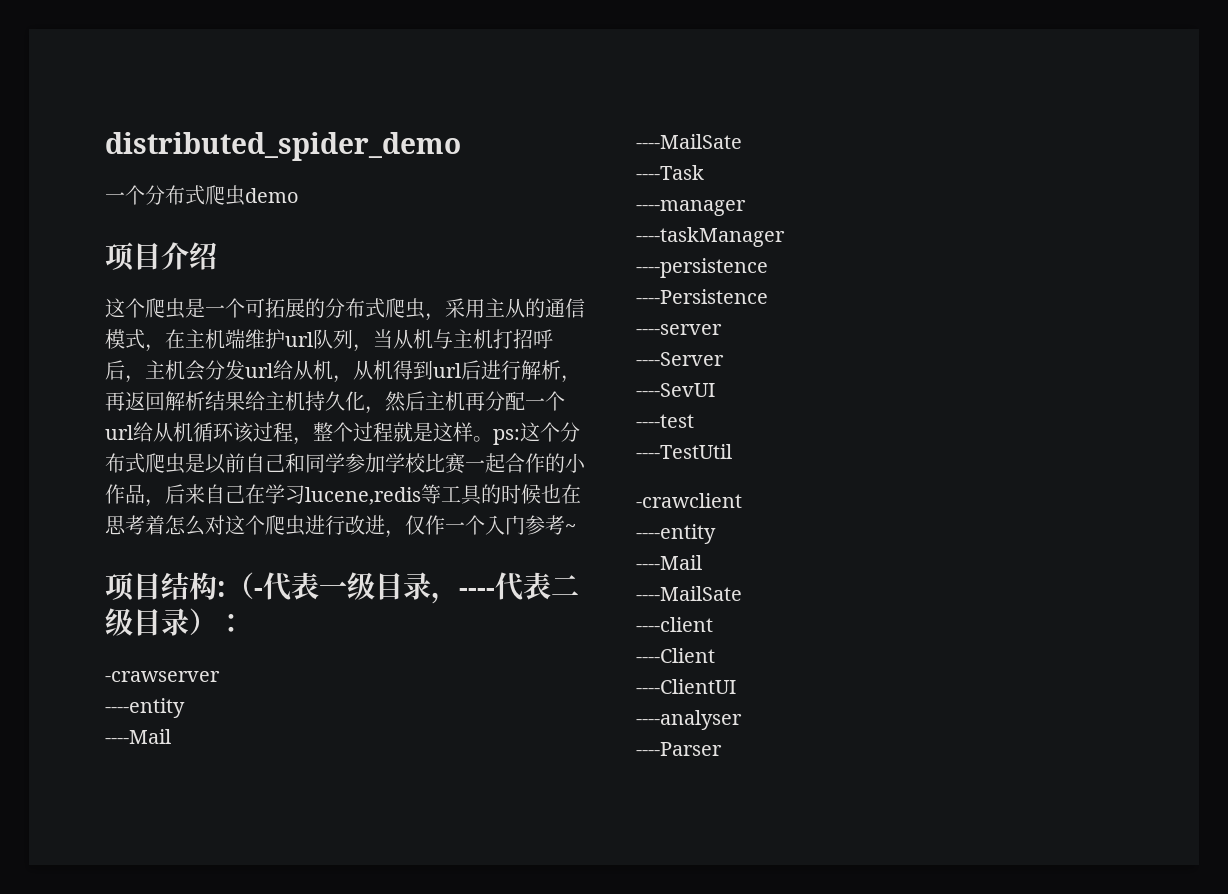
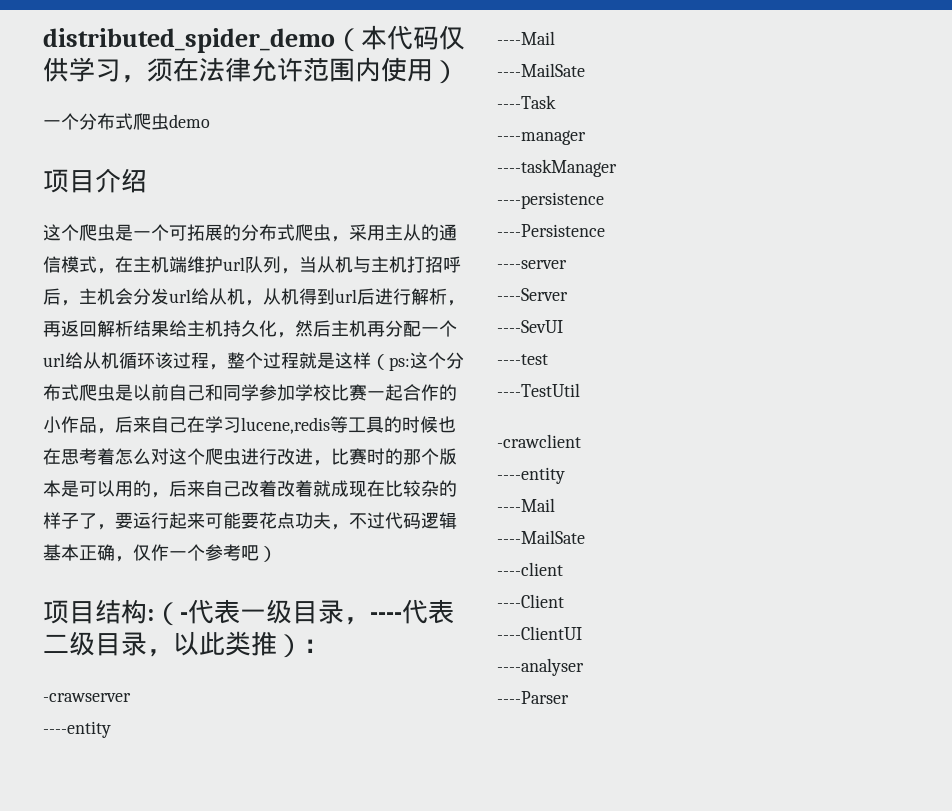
- distributed_spider_demo
+ distributed_spider_demo（本代码仅供学习，须在法律允许范围内使用）
- 这个爬虫是一个可拓展的分布式爬虫，采用主从的通信模式，在主机端维护url队列，当从机与主机打招呼后，主机会分发url给从机，从机得到url后进行解析，再返回解析结果给主机持久化，然后主机再分配一个url给从机循环该过程，整个过程就是这样。ps:
+ 这个爬虫是一个可拓展的分布式爬虫，采用主从的通信模式，在主机端维护url队列，当从机与主机打招呼后，主机会分发url给从机，从机得到url后进行解析，再返回解析结果给主机持久化，然后主机再分配一个url给从机循环该过程，整个过程就是这样（ps:
- 这个分布式爬虫是以前自己和同学参加学校比赛一起合作的小作品，后来自己在学习lucene,redis等工具的时候也在思考着怎么对这个爬虫进行改进，仅作一个入门参考~
+ 这个分布式爬虫是以前自己和同学参加学校比赛一起合作的小作品，后来自己在学习lucene,redis等工具的时候也在思考着怎么对这个爬虫进行改进，比赛时的那个版本是可以用的，后来自己改着改着就成现在比较杂的样子了，要运行起来可能要花点功夫，不过代码逻辑基本正确，仅作一个参考吧）
- 项目结构:（-代表一级目录，----代表二级目录）：
+ 项目结构:（-代表一级目录，----代表二级目录，以此类推）：

